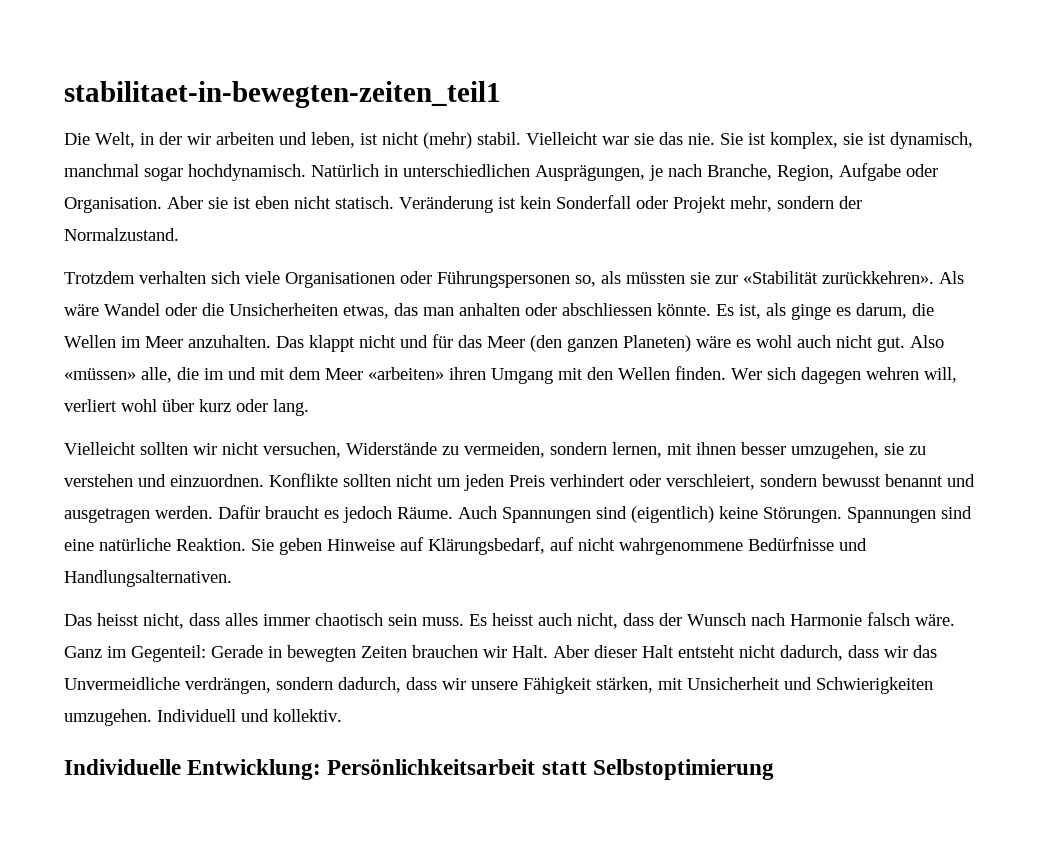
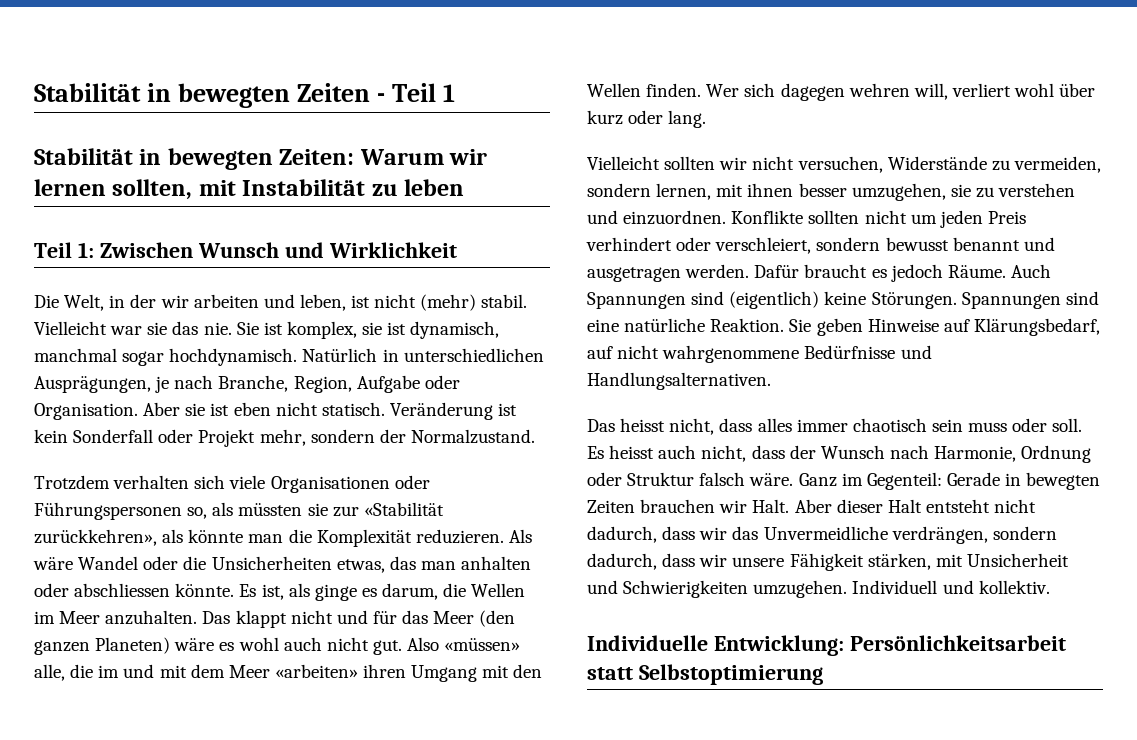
- stabilitaet-in-bewegten-zeiten_teil1
+ Stabilität in bewegten Zeiten - Teil 1
+ Stabilität in bewegten Zeiten: Warum wir lernen sollten, mit Instabilität zu leben
+ Teil 1: Zwischen Wunsch und Wirklichkeit
- Trotzdem verhalten sich viele Organisationen oder Führungspersonen so, als müssten sie zur «Stabilität zurückkehren».
+ Trotzdem verhalten sich viele Organisationen oder Führungspersonen so, als müssten sie zur «Stabilität zurückkehren», als könnte man die Komplexität reduzieren.
- Das heisst nicht, dass alles immer chaotisch sein muss.
+ Das heisst nicht, dass alles immer chaotisch sein muss oder soll.
- Es heisst auch nicht, dass der Wunsch nach Harmonie falsch wäre.
+ Es heisst auch nicht, dass der Wunsch nach Harmonie, Ordnung oder Struktur falsch wäre.

